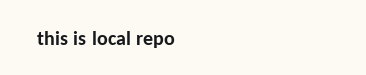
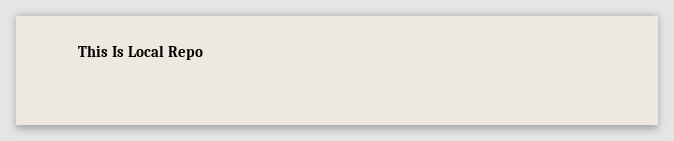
- this is local repo
+ This Is Local Repo

